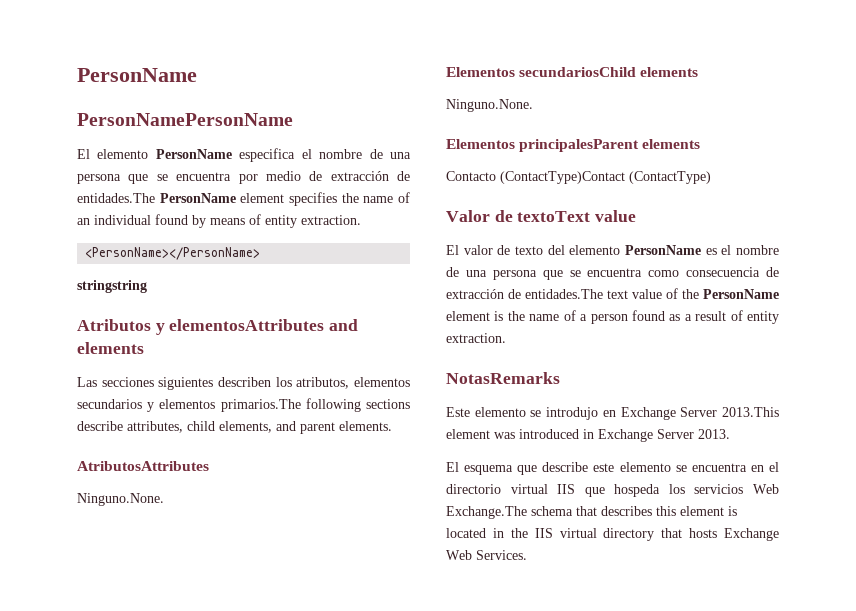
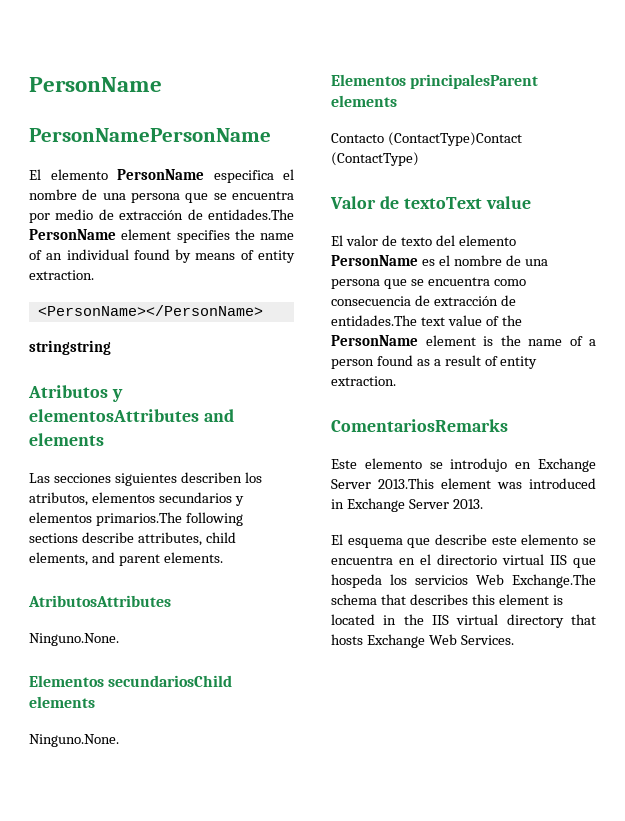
- NotasRemarks
+ ComentariosRemarks

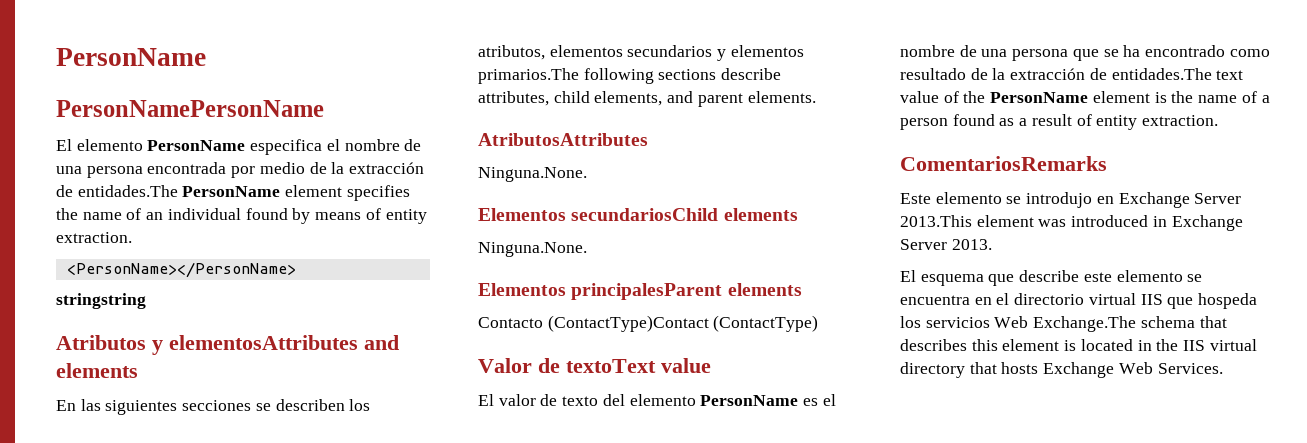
- El elemento PersonName especifica el nombre de una persona que se encuentra por medio de extracción de entidades.The PersonName element specifies the name of an individual found by means of entity extraction.
+ El elemento PersonName especifica el nombre de una persona encontrada por medio de la extracción de entidades.The PersonName element specifies the name of an individual found by means of entity extraction.
- Las secciones siguientes describen los atributos, elementos secundarios y elementos primarios.The following sections describe attributes, child elements, and parent elements.
+ En las siguientes secciones se describen los atributos, elementos secundarios y elementos primarios.The following sections describe attributes, child elements, and parent elements.
  AtributosAttributes
- Ninguno.None.
+ Ninguna.None.
  Elementos secundariosChild elements
- Ninguno.None.
+ Ninguna.None.
- El valor de texto del elemento PersonName es el nombre de una persona que se encuentra como consecuencia de extracción de entidades.The text value of the PersonName element is the name of a person found as a result of entity extraction.
+ El valor de texto del elemento PersonName es el nombre de una persona que se ha encontrado como resultado de la extracción de entidades.The text value of the PersonName element is the name of a person found as a result of entity extraction.

